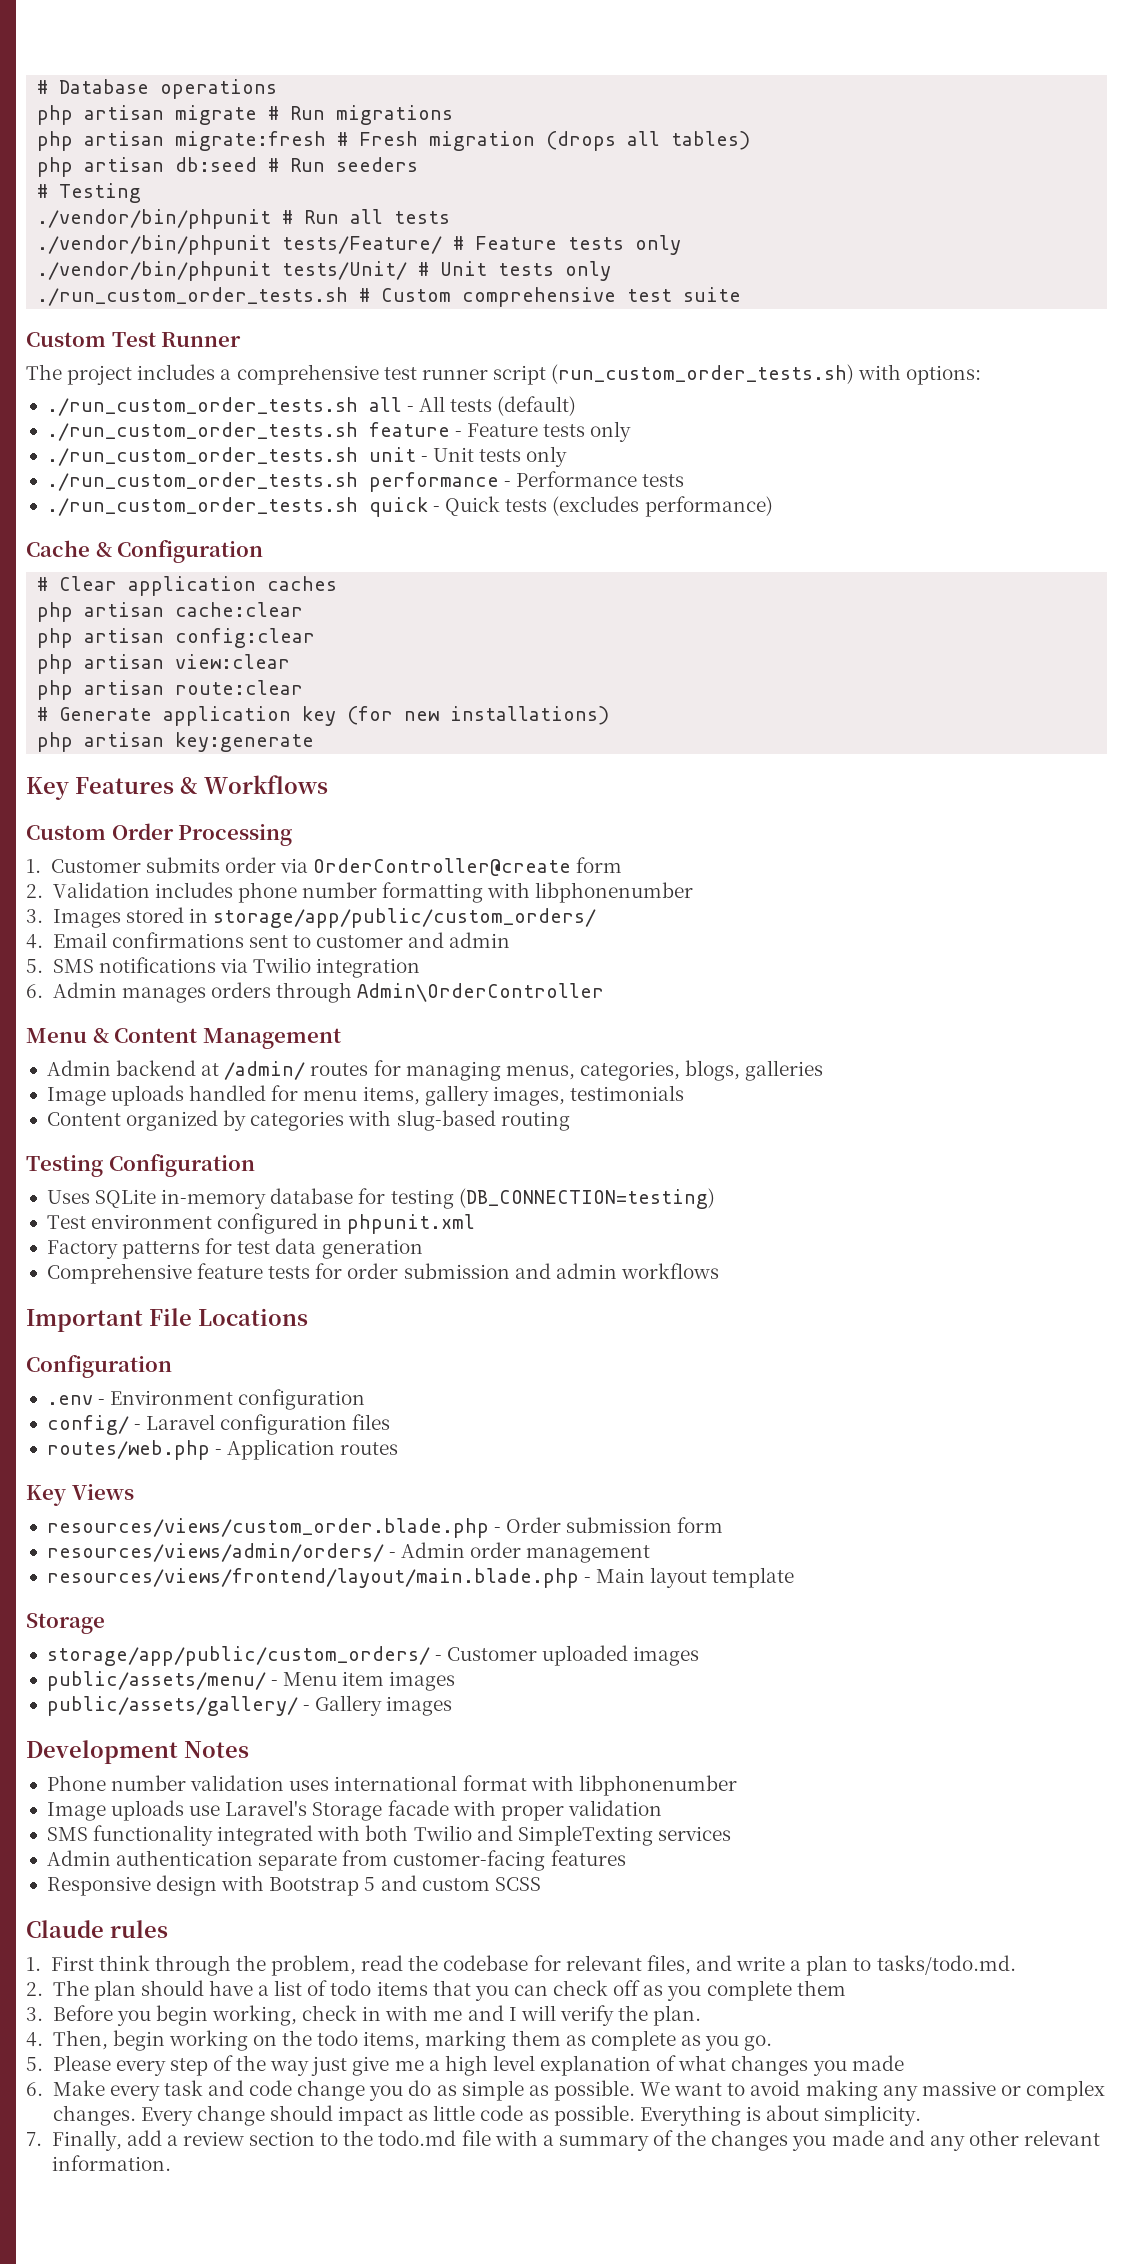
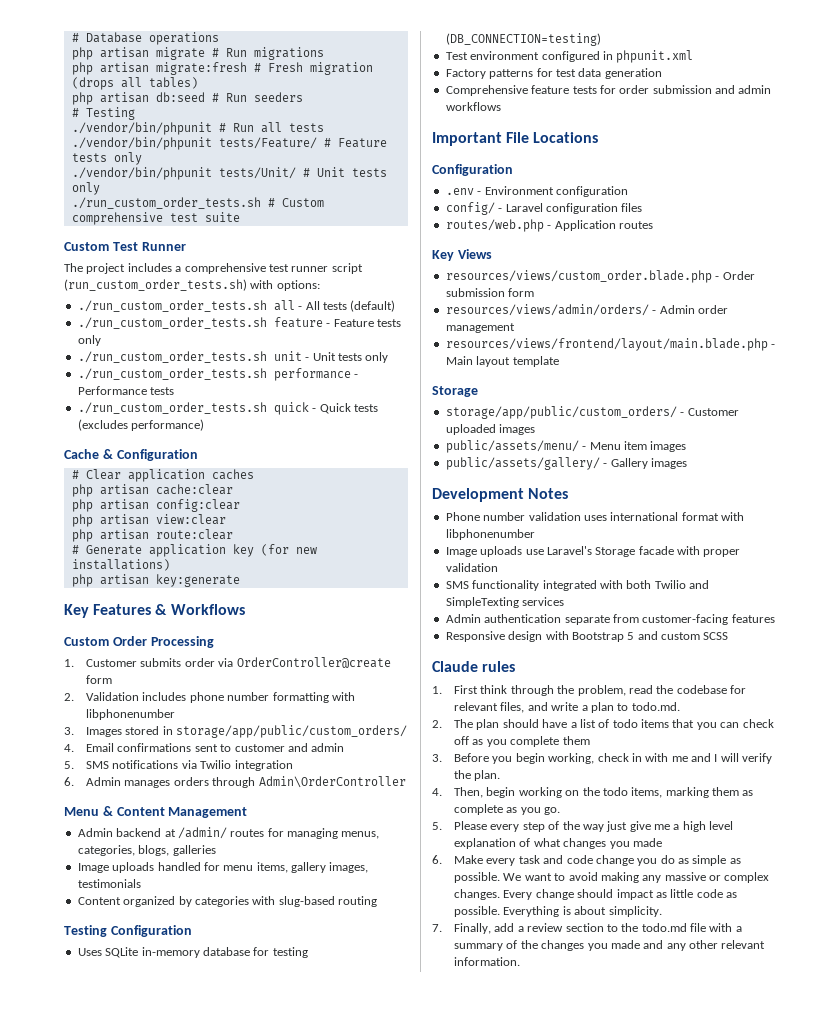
- 1. First think through the problem, read the codebase for relevant files, and write a plan to tasks/todo.md.
+ 1. First think through the problem, read the codebase for relevant files, and write a plan to todo.md.

